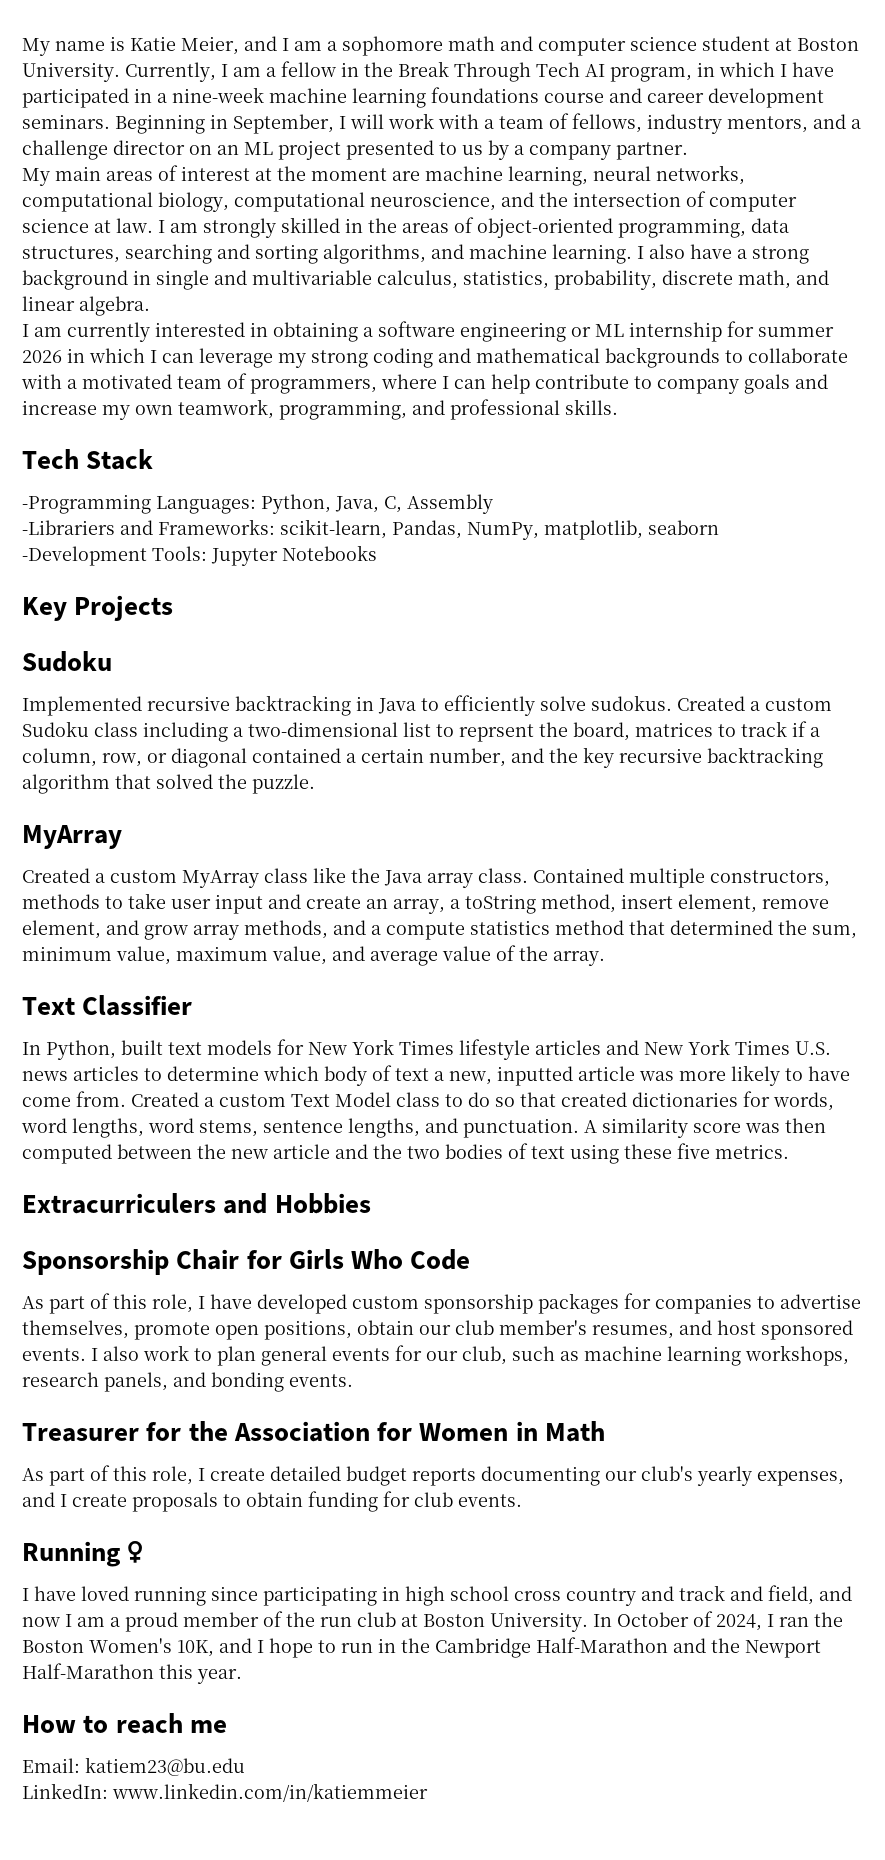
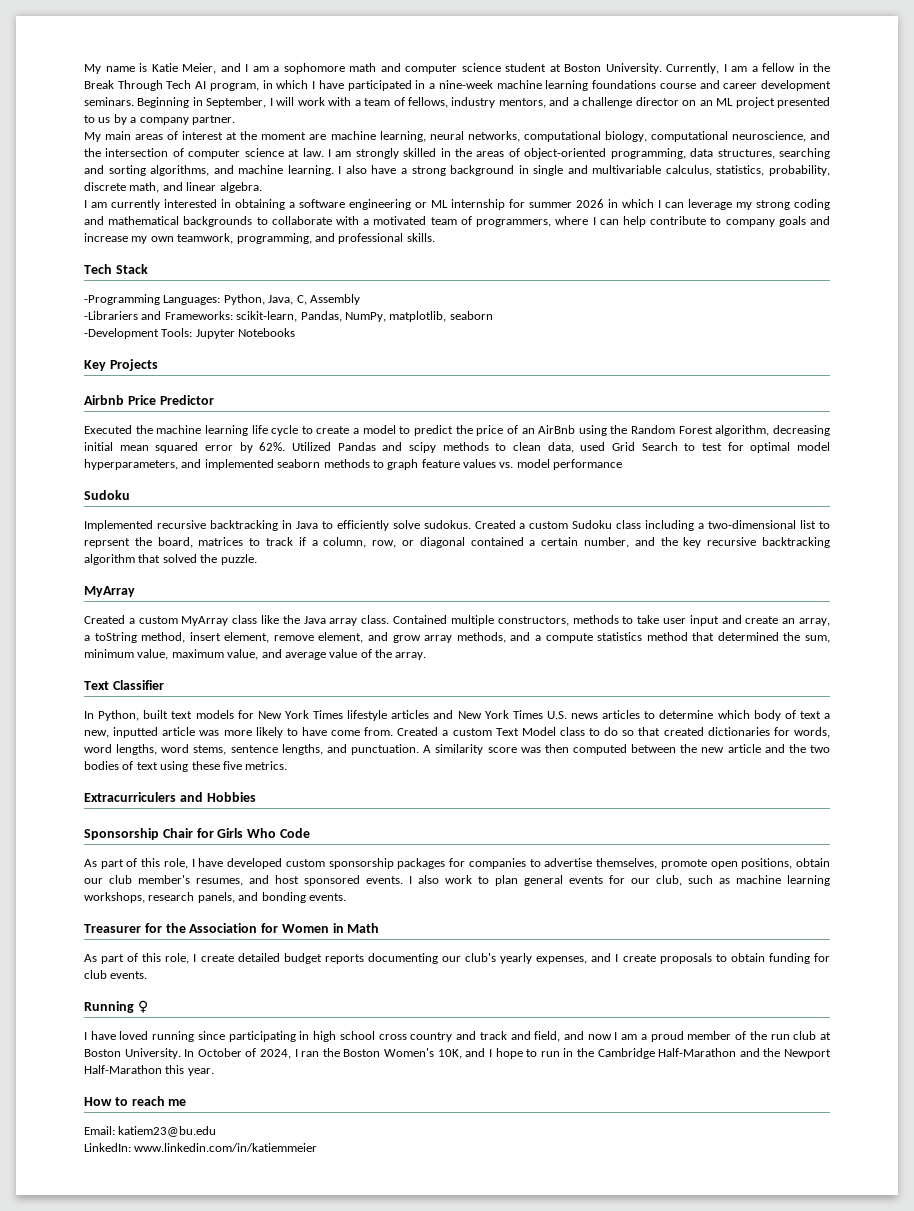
+ Airbnb Price Predictor
+ Executed the machine learning life cycle to create a model to predict the price of an AirBnb using the Random Forest algorithm, decreasing initial mean squared error by 62%. Utilized Pandas and scipy methods to clean data, used Grid Search to test for optimal model hyperparameters, and implemented seaborn methods to graph feature values vs. model performance

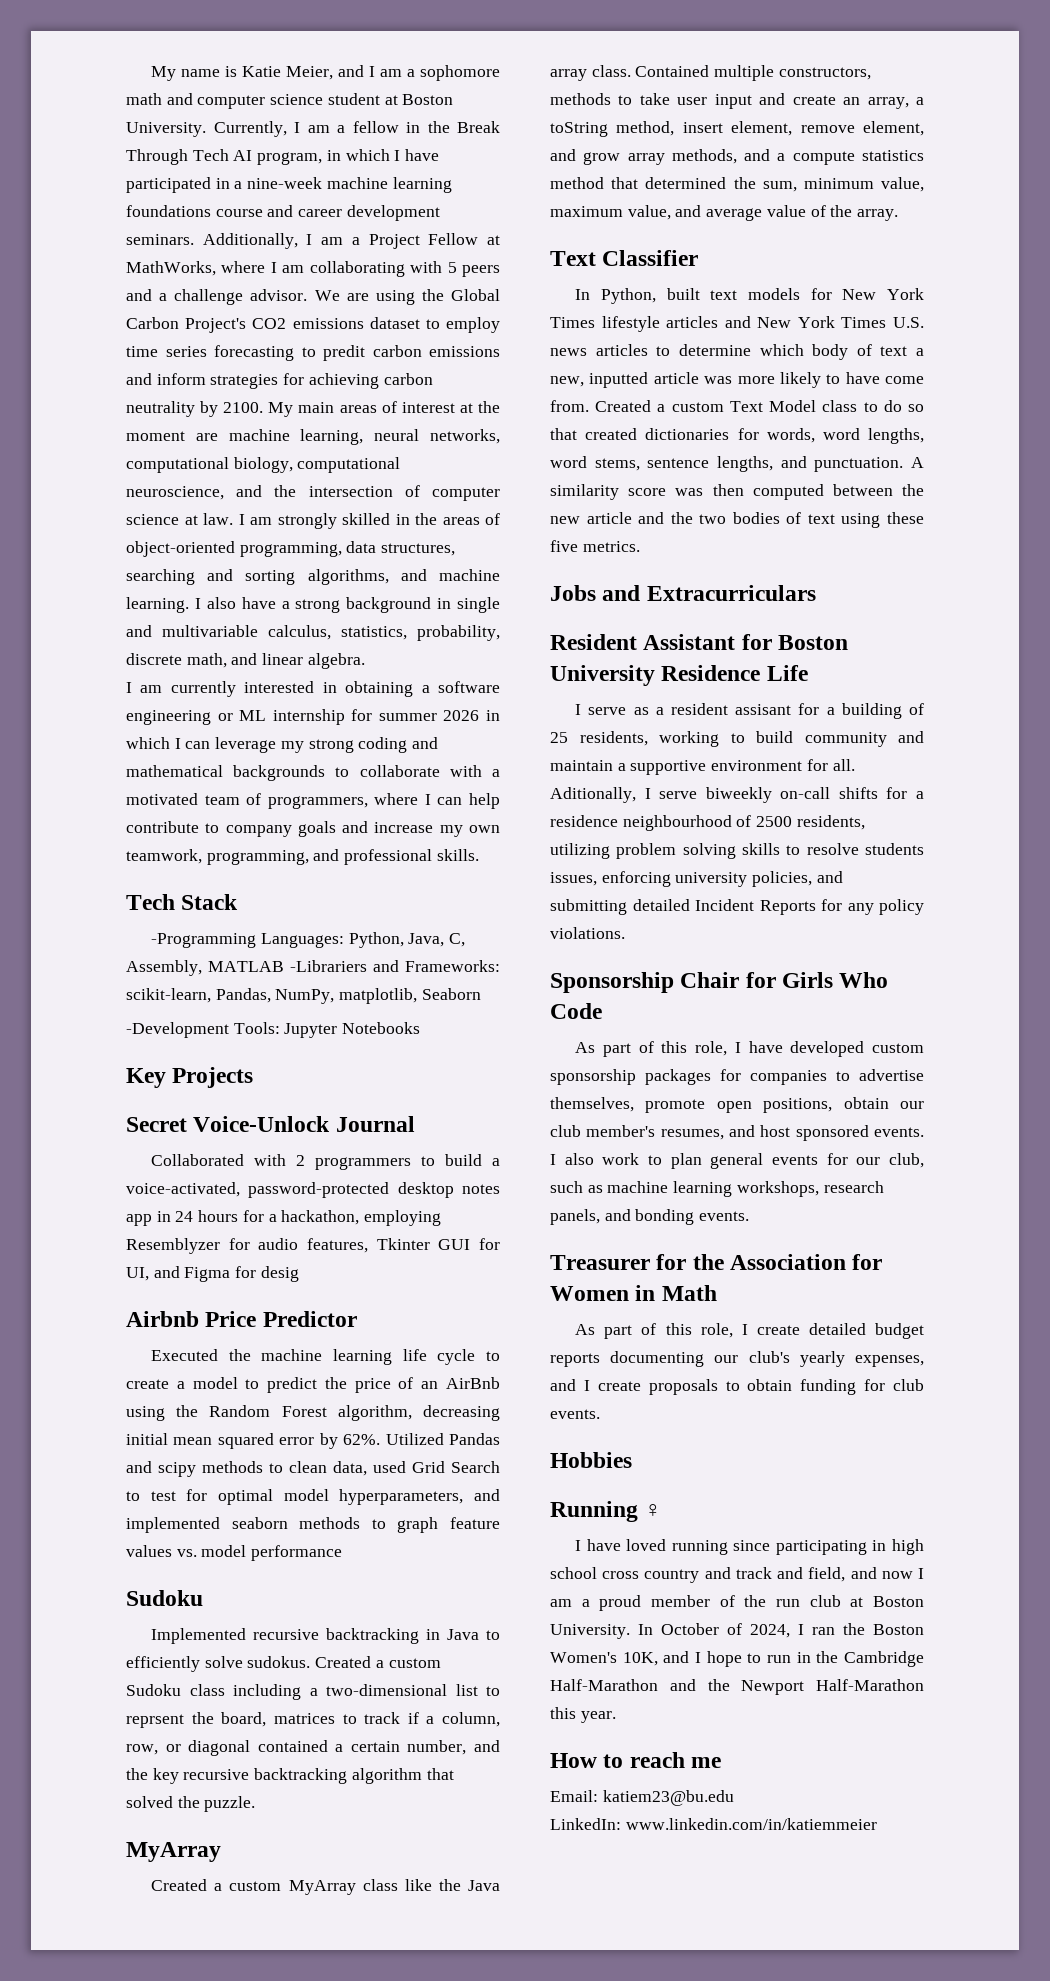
- Beginning in September, I will work with a team of fellows, industry mentors, and a challenge director on an ML project presented to us by a company partner.
- My main areas of interest at the moment are machine learning, neural networks, computational biology, computational neuroscience, and the intersection of computer science at law.
+ Additionally, I am a Project Fellow at MathWorks, where I am collaborating with 5 peers and a challenge advisor. We are using the Global Carbon Project's CO2 emissions dataset to employ time series forecasting to predit carbon emissions and inform strategies for achieving carbon neutrality by 2100. My main areas of interest at the moment are machine learning, neural networks, computational biology, computational neuroscience, and the intersection of computer science at law.
- -Programming Languages: Python, Java, C, Assembly
- -Librariers and Frameworks: scikit-learn, Pandas, NumPy, matplotlib, seaborn
+ -Programming Languages: Python, Java, C, Assembly, MATLAB -Librariers and Frameworks: scikit-learn, Pandas, NumPy, matplotlib, Seaborn
+ Secret Voice-Unlock Journal
+ Collaborated with 2 programmers to build a voice-activated, password-protected desktop notes app in 24 hours for a hackathon, employing Resemblyzer for audio features, Tkinter GUI for UI, and Figma for desig
- Extracurriculers and Hobbies
+ Jobs and Extracurriculars
+ Resident Assistant for Boston University Residence Life
+ I serve as a resident assisant for a building of 25 residents, working to build community and maintain a supportive environment for all. Aditionally, I serve biweekly on-call shifts for a residence neighbourhood of 2500 residents, utilizing problem solving skills to resolve students issues, enforcing university policies, and submitting detailed Incident Reports for any policy violations.
+ Hobbies

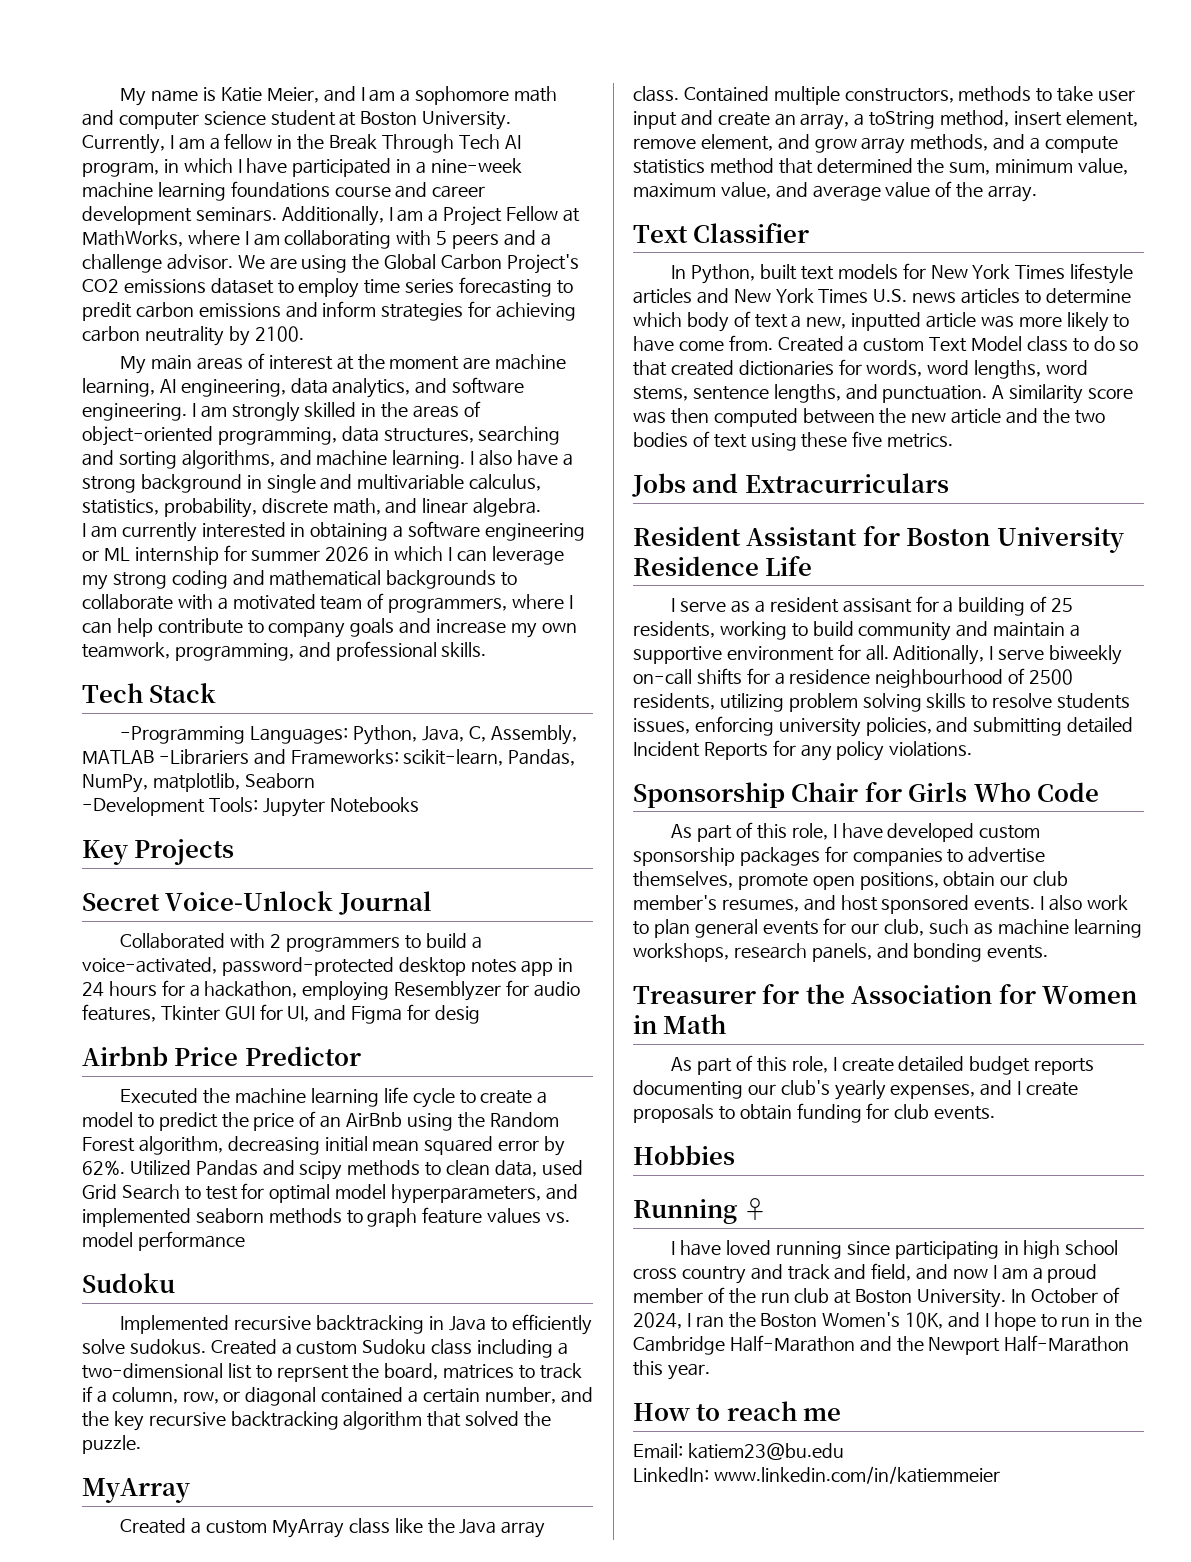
- We are using the Global Carbon Project's CO2 emissions dataset to employ time series forecasting to predit carbon emissions and inform strategies for achieving carbon neutrality by 2100. My main areas of interest at the moment are machine learning, neural networks, computational biology, computational neuroscience, and the intersection of computer science at law.
+ We are using the Global Carbon Project's CO2 emissions dataset to employ time series forecasting to predit carbon emissions and inform strategies for achieving carbon neutrality by 2100.
+ My main areas of interest at the moment are machine learning, AI engineering, data analytics, and software engineering.

